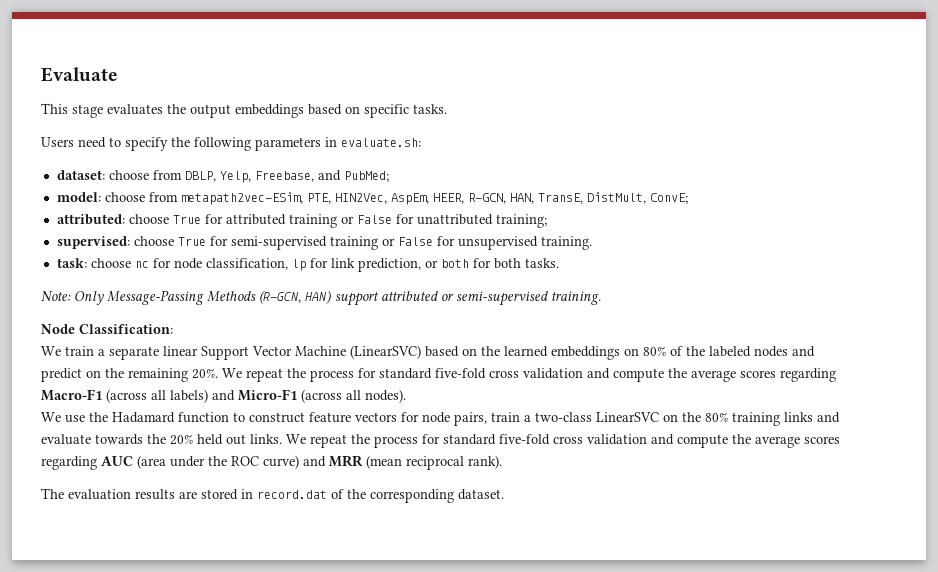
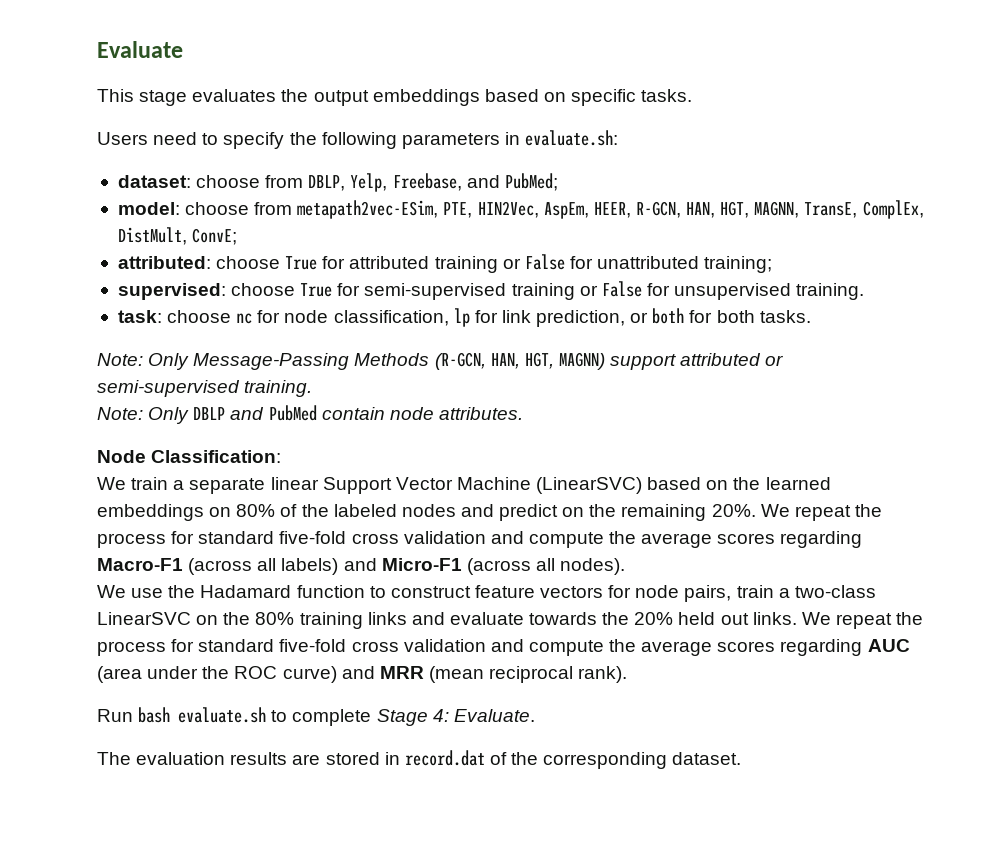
- model: choose from metapath2vec-ESim, PTE, HIN2Vec, AspEm, HEER, R-GCN, HAN, TransE, DistMult, ConvE;
+ model: choose from metapath2vec-ESim, PTE, HIN2Vec, AspEm, HEER, R-GCN, HAN, HGT, MAGNN, TransE, ComplEx, DistMult, ConvE;
- Note: Only Message-Passing Methods (R-GCN, HAN) support attributed or semi-supervised training.
+ Note: Only Message-Passing Methods (R-GCN, HAN, HGT, MAGNN) support attributed or semi-supervised training.
+ Note: Only DBLP and PubMed contain node attributes.
+ Run bash evaluate.sh to complete Stage 4: Evaluate.

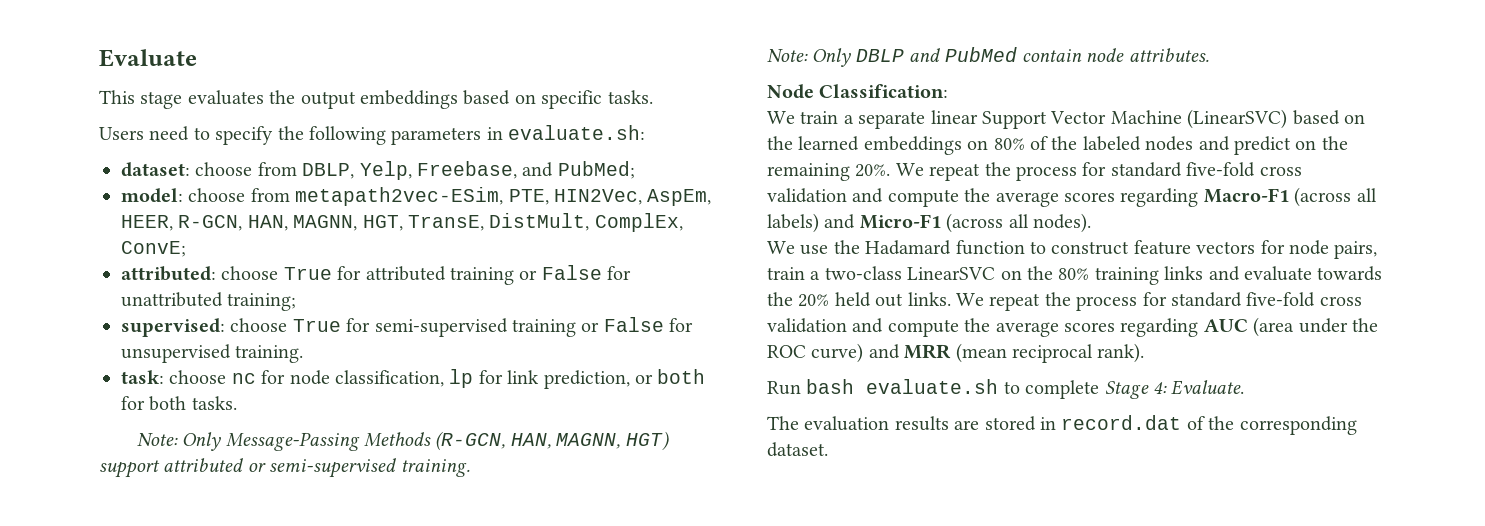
- model: choose from metapath2vec-ESim, PTE, HIN2Vec, AspEm, HEER, R-GCN, HAN, HGT, MAGNN, TransE, ComplEx, DistMult, ConvE;
+ model: choose from metapath2vec-ESim, PTE, HIN2Vec, AspEm, HEER, R-GCN, HAN, MAGNN, HGT, TransE, DistMult, ComplEx, ConvE;
- Note: Only Message-Passing Methods (R-GCN, HAN, HGT, MAGNN) support attributed or semi-supervised training.
+ Note: Only Message-Passing Methods (R-GCN, HAN, MAGNN, HGT) support attributed or semi-supervised training.

